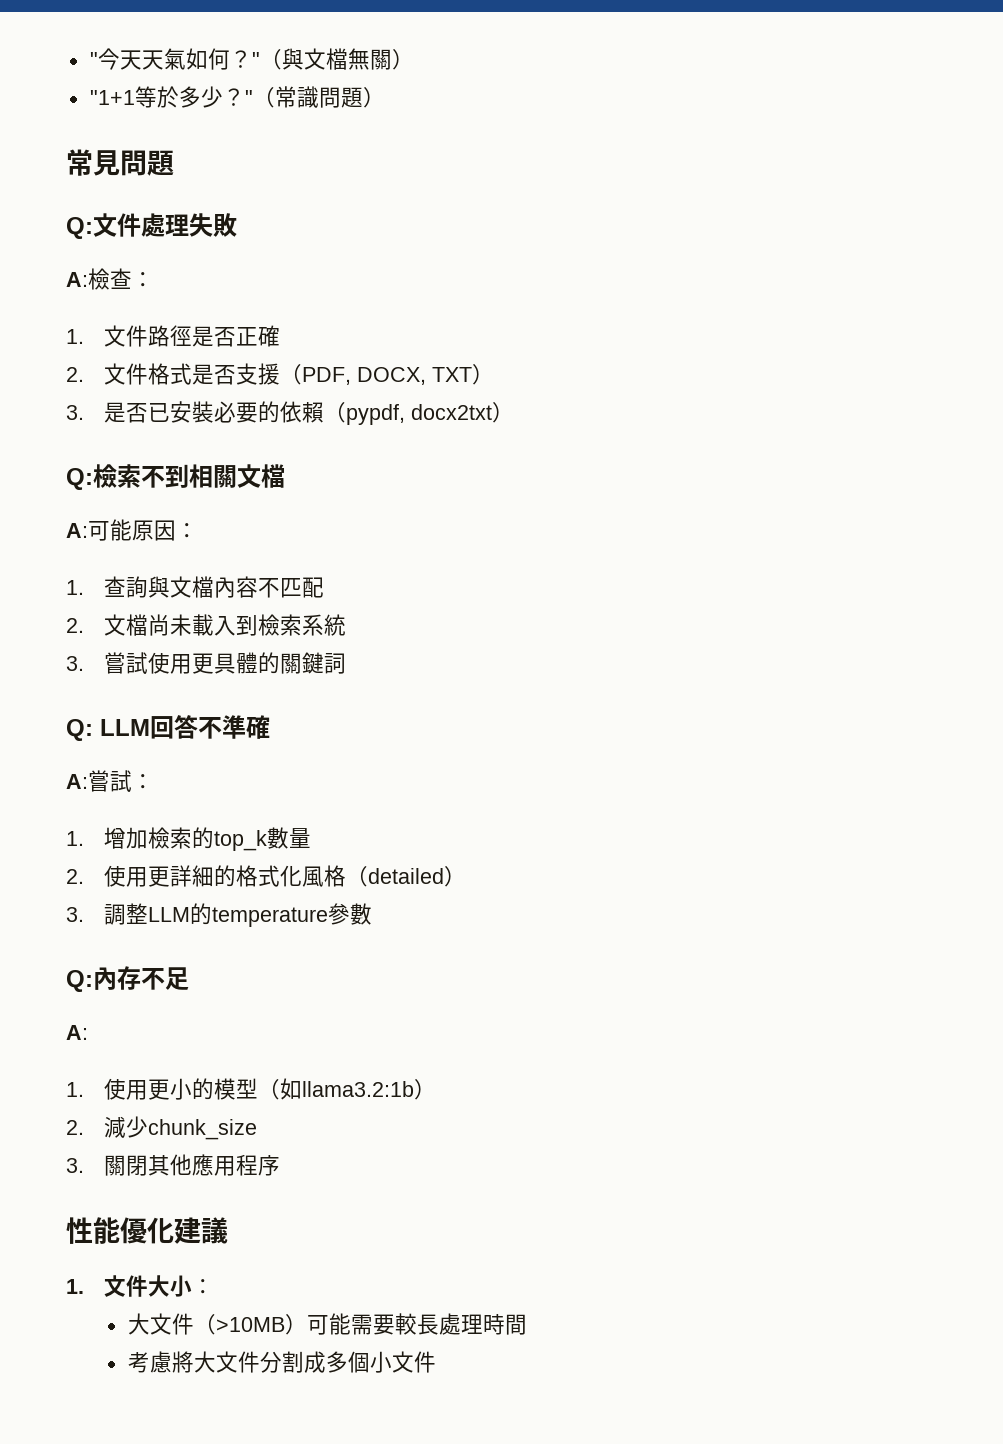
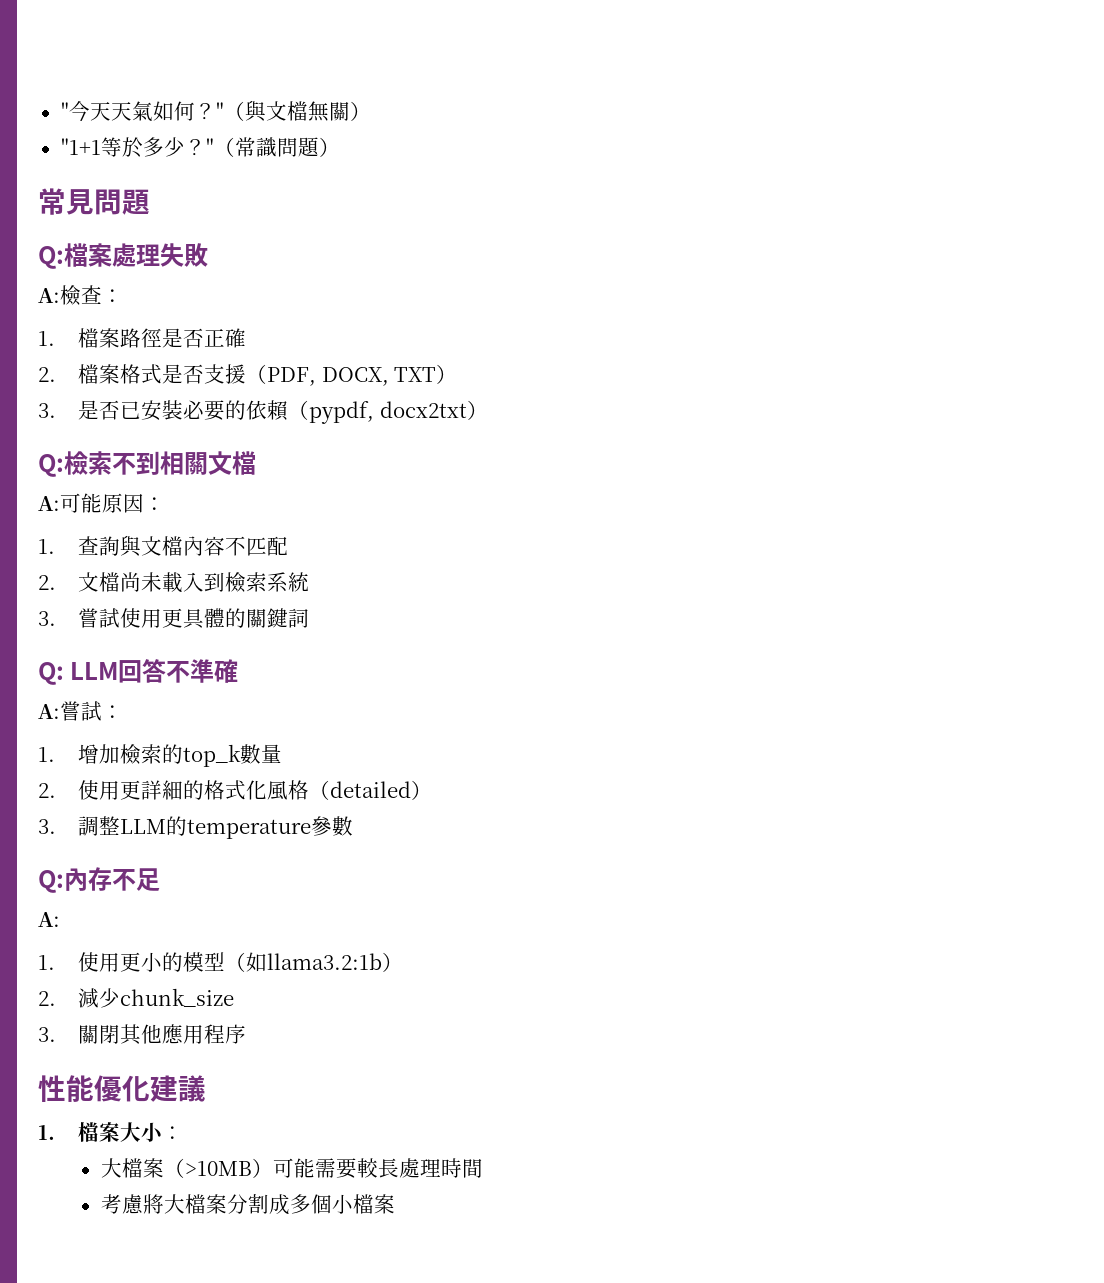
- Q:文件處理失敗
+ Q:檔案處理失敗
- 1.文件路徑是否正確
+ 1.檔案路徑是否正確
- 2.文件格式是否支援（PDF, DOCX, TXT）
+ 2.檔案格式是否支援（PDF, DOCX, TXT）
- 1.文件大小：
+ 1.檔案大小：
- 大文件（>10MB）可能需要較長處理時間
+ 大檔案（>10MB）可能需要較長處理時間
- 考慮將大文件分割成多個小文件
+ 考慮將大檔案分割成多個小檔案

